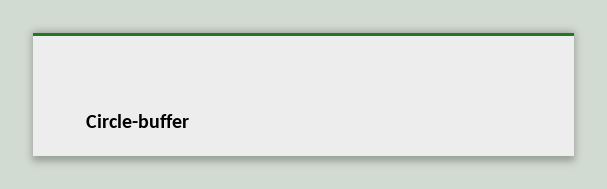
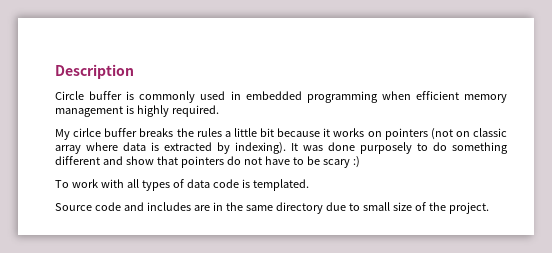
- Circle-buffer
+ Description
+ Circle buffer is commonly used in embedded programming when efficient memory management is highly required.
+ My cirlce buffer breaks the rules a little bit because it works on pointers (not on classic array where data is extracted by indexing). It was done purposely to do something different and show that pointers do not have to be scary :)
+ To work with all types of data code is templated.
+ Source code and includes are in the same directory due to small size of the project.

